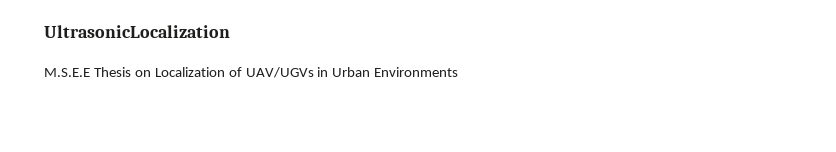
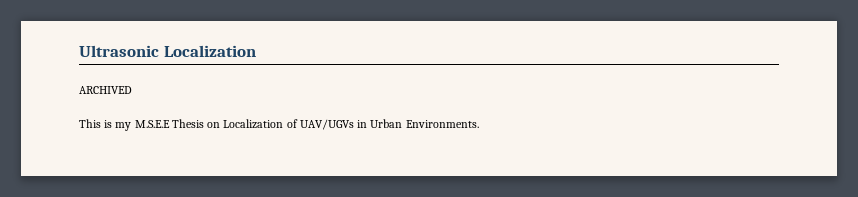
- UltrasonicLocalization
- M.S.E.E Thesis on Localization of UAV/UGVs in Urban Environments
+ Ultrasonic Localization
+ ARCHIVED
+ This is my M.S.E.E Thesis on Localization of UAV/UGVs in Urban Environments.

